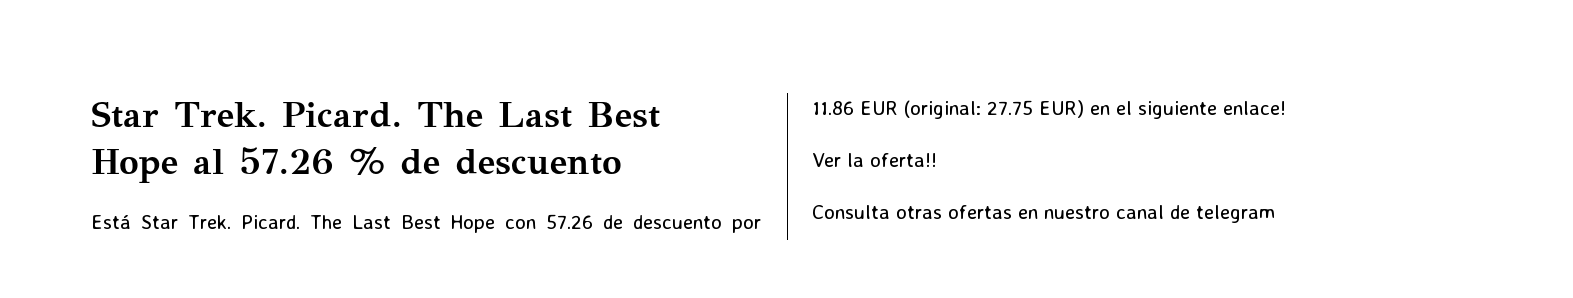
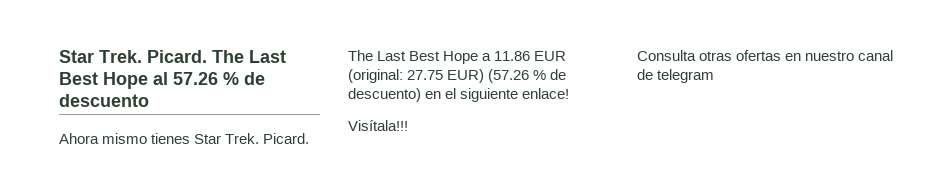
- Está Star Trek. Picard. The Last Best Hope con 57.26 de descuento por 11.86 EUR (original: 27.75 EUR) en el siguiente enlace!
+ Ahora mismo tienes Star Trek. Picard. The Last Best Hope a 11.86 EUR (original: 27.75 EUR) (57.26 % de descuento) en el siguiente enlace!
- Ver la oferta!!
+ Visítala!!!

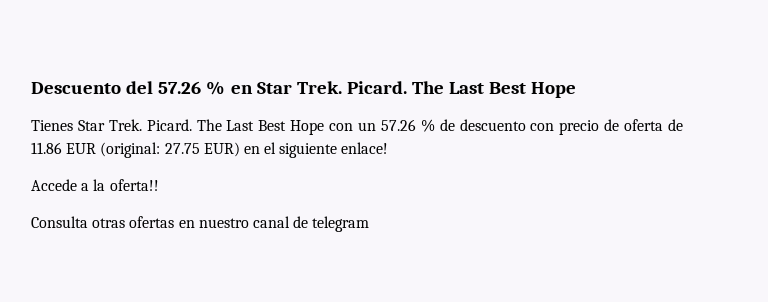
- Star Trek. Picard. The Last Best Hope al 57.26 % de descuento
- Ahora mismo tienes Star Trek. Picard. The Last Best Hope a 11.86 EUR (original: 27.75 EUR) (57.26 % de descuento) en el siguiente enlace!
+ Descuento del 57.26 % en Star Trek. Picard. The Last Best Hope
+ Tienes Star Trek. Picard. The Last Best Hope con un 57.26 % de descuento con precio de oferta de 11.86 EUR (original: 27.75 EUR) en el siguiente enlace!
- Visítala!!!
+ Accede a la oferta!!

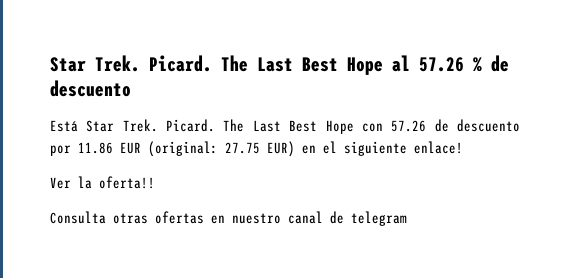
- Descuento del 57.26 % en Star Trek. Picard. The Last Best Hope
- Tienes Star Trek.
+ Star Trek. Picard. The Last Best Hope al 57.26 % de descuento
+ Está Star Trek.
- The Last Best Hope con un 57.26 % de descuento con precio de oferta de 11.86 EUR (original: 27.75 EUR) en el siguiente enlace!
+ The Last Best Hope con 57.26 de descuento por 11.86 EUR (original: 27.75 EUR) en el siguiente enlace!
- Accede a la oferta!!
+ Ver la oferta!!

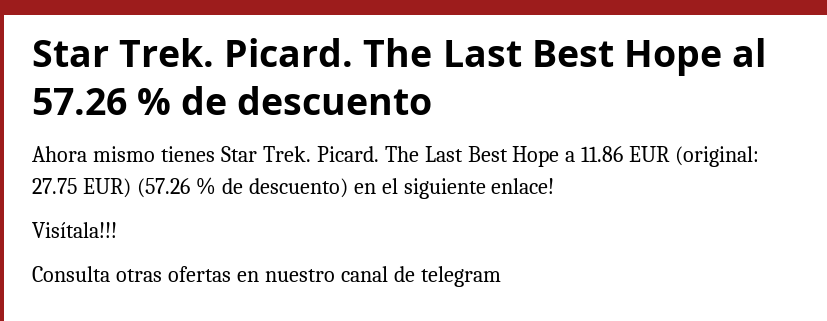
- Está Star Trek. Picard. The Last Best Hope con 57.26 de descuento por 11.86 EUR (original: 27.75 EUR) en el siguiente enlace!
+ Ahora mismo tienes Star Trek. Picard. The Last Best Hope a 11.86 EUR (original: 27.75 EUR) (57.26 % de descuento) en el siguiente enlace!
- Ver la oferta!!
+ Visítala!!!

